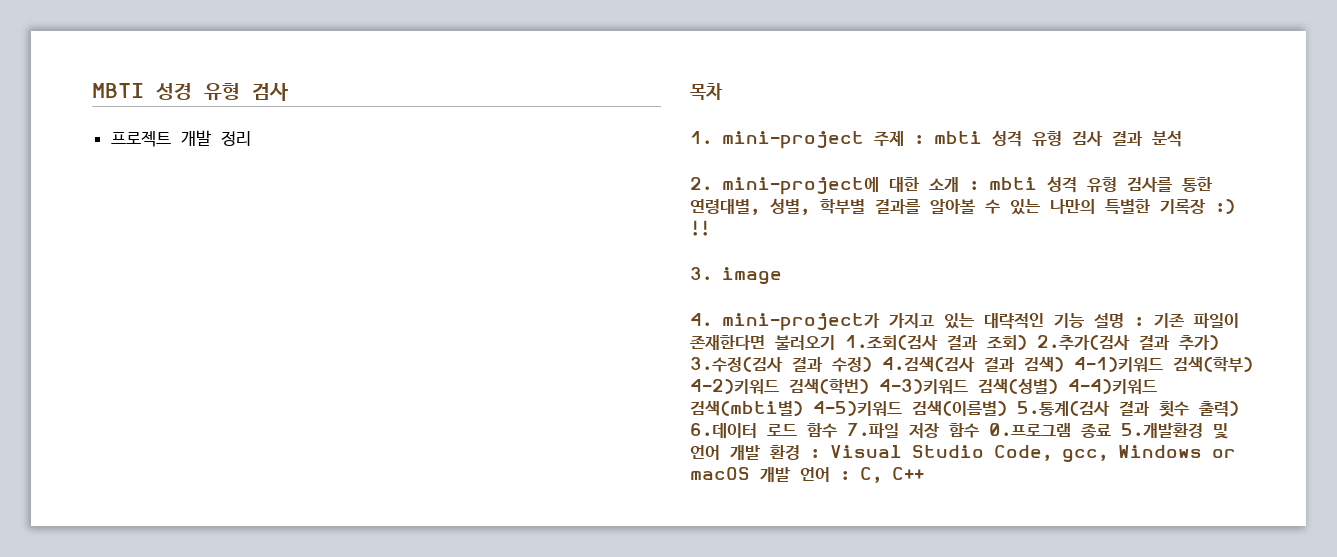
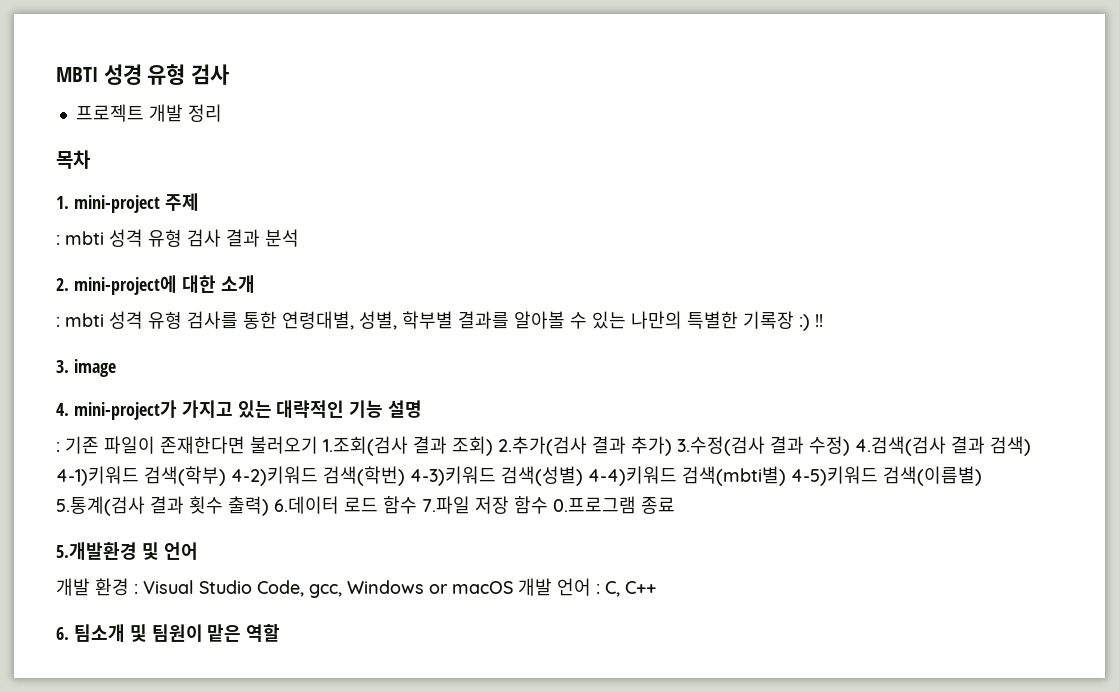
- 1. mini-project 주제 : mbti 성격 유형 검사 결과 분석
+ 1. mini-project 주제
+ : mbti 성격 유형 검사 결과 분석
- 2. mini-project에 대한 소개 : mbti 성격 유형 검사를 통한 연령대별, 성별, 학부별 결과를 알아볼 수 있는 나만의 특별한 기록장 :) !!
+ 2. mini-project에 대한 소개
+ : mbti 성격 유형 검사를 통한 연령대별, 성별, 학부별 결과를 알아볼 수 있는 나만의 특별한 기록장 :) !!
- 4. mini-project가 가지고 있는 대략적인 기능 설명 :
+ 4. mini-project가 가지고 있는 대략적인 기능 설명
+ :
- 기존 파일이 존재한다면 불러오기 1.조회(검사 결과 조회) 2.추가(검사 결과 추가) 3.수정(검사 결과 수정) 4.검색(검사 결과 검색) 4-1)키워드 검색(학부) 4-2)키워드 검색(학번) 4-3)키워드 검색(성별) 4-4)키워드 검색(mbti별) 4-5)키워드 검색(이름별) 5.통계(검사 결과 횟수 출력) 6.데이터 로드 함수 7.파일 저장 함수 0.프로그램 종료 5.개발환경 및 언어 개발 환경 :
+ 기존 파일이 존재한다면 불러오기 1.조회(검사 결과 조회) 2.추가(검사 결과 추가) 3.수정(검사 결과 수정) 4.검색(검사 결과 검색) 4-1)키워드 검색(학부) 4-2)키워드 검색(학번) 4-3)키워드 검색(성별) 4-4)키워드 검색(mbti별) 4-5)키워드 검색(이름별) 5.통계(검사 결과 횟수 출력) 6.데이터 로드 함수 7.파일 저장 함수 0.프로그램 종료
+ 5.개발환경 및 언어
+ 개발 환경 :
+ 6. 팀소개 및 팀원이 맡은 역할

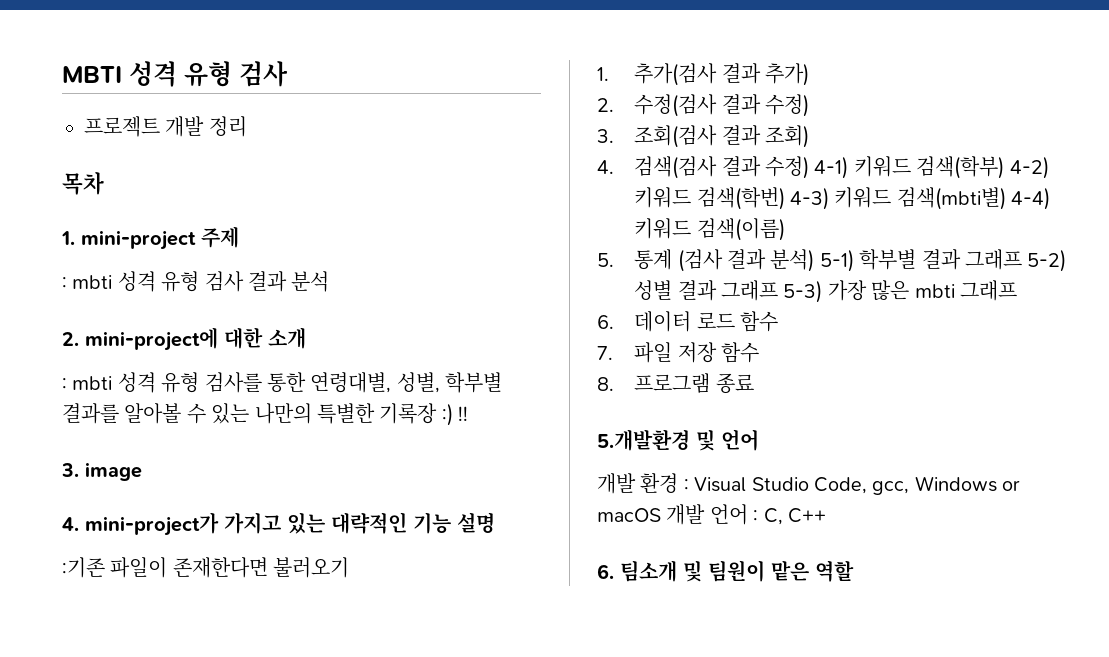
- MBTI 성경 유형 검사
+ MBTI 성격 유형 검사
- : 기존 파일이 존재한다면 불러오기 1.조회(검사 결과 조회) 2.추가(검사 결과 추가) 3.수정(검사 결과 수정) 4.검색(검사 결과 검색) 4-1)키워드 검색(학부) 4-2)키워드 검색(학번) 4-3)키워드 검색(성별) 4-4)키워드 검색(mbti별) 4-5)키워드 검색(이름별) 5.통계(검사 결과 횟수 출력) 6.데이터 로드 함수 7.파일 저장 함수 0.프로그램 종료
+ :기존 파일이 존재한다면 불러오기
+ 1. 추가(검사 결과 추가)
+ 2. 수정(검사 결과 수정)
+ 3. 조회(검사 결과 조회)
+ 4. 검색(검사 결과 수정) 4-1) 키워드 검색(학부) 4-2) 키워드 검색(학번) 4-3) 키워드 검색(mbti별) 4-4) 키워드 검색(이름)
+ 5. 통계 (검사 결과 분석) 5-1) 학부별 결과 그래프 5-2) 성별 결과 그래프 5-3) 가장 많은 mbti 그래프
+ 6. 데이터 로드 함수
+ 7. 파일 저장 함수
+ 8. 프로그램 종료

